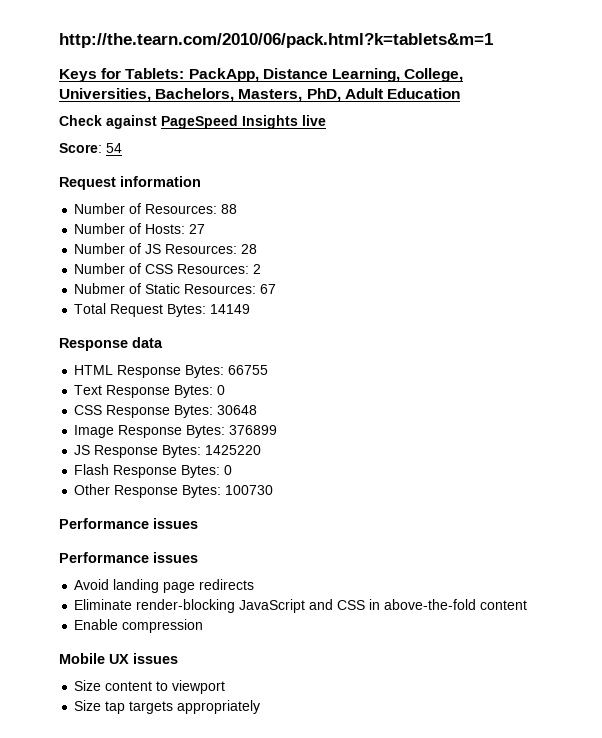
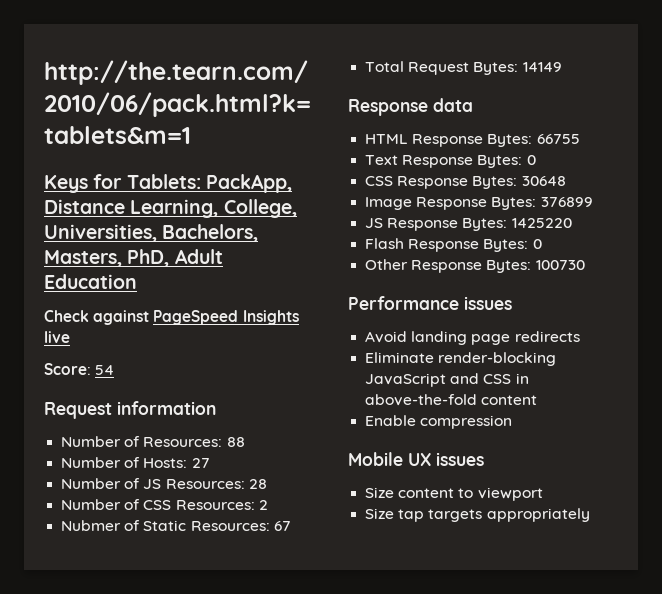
  Other Response Bytes: 100730
- Performance issues

